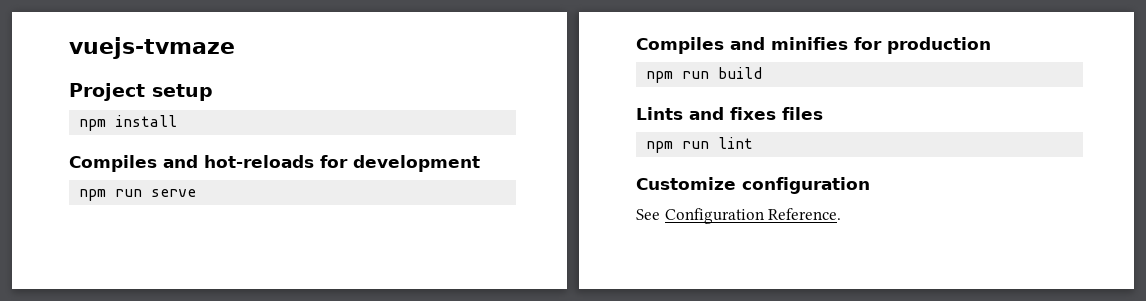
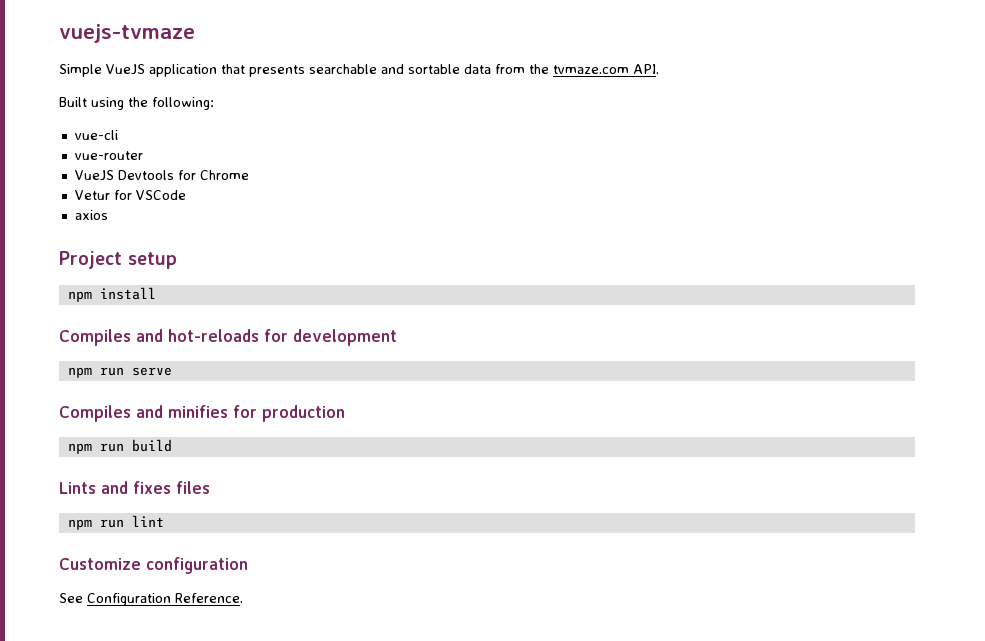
+ Simple VueJS application that presents searchable and sortable data from the tvmaze.com API.
+ Built using the following:
+ vue-cli
+ vue-router
+ VueJS Devtools for Chrome
+ Vetur for VSCode
+ axios

